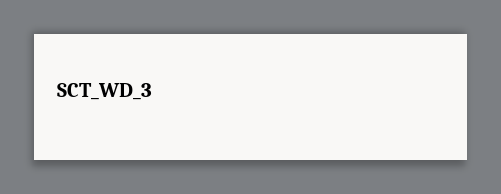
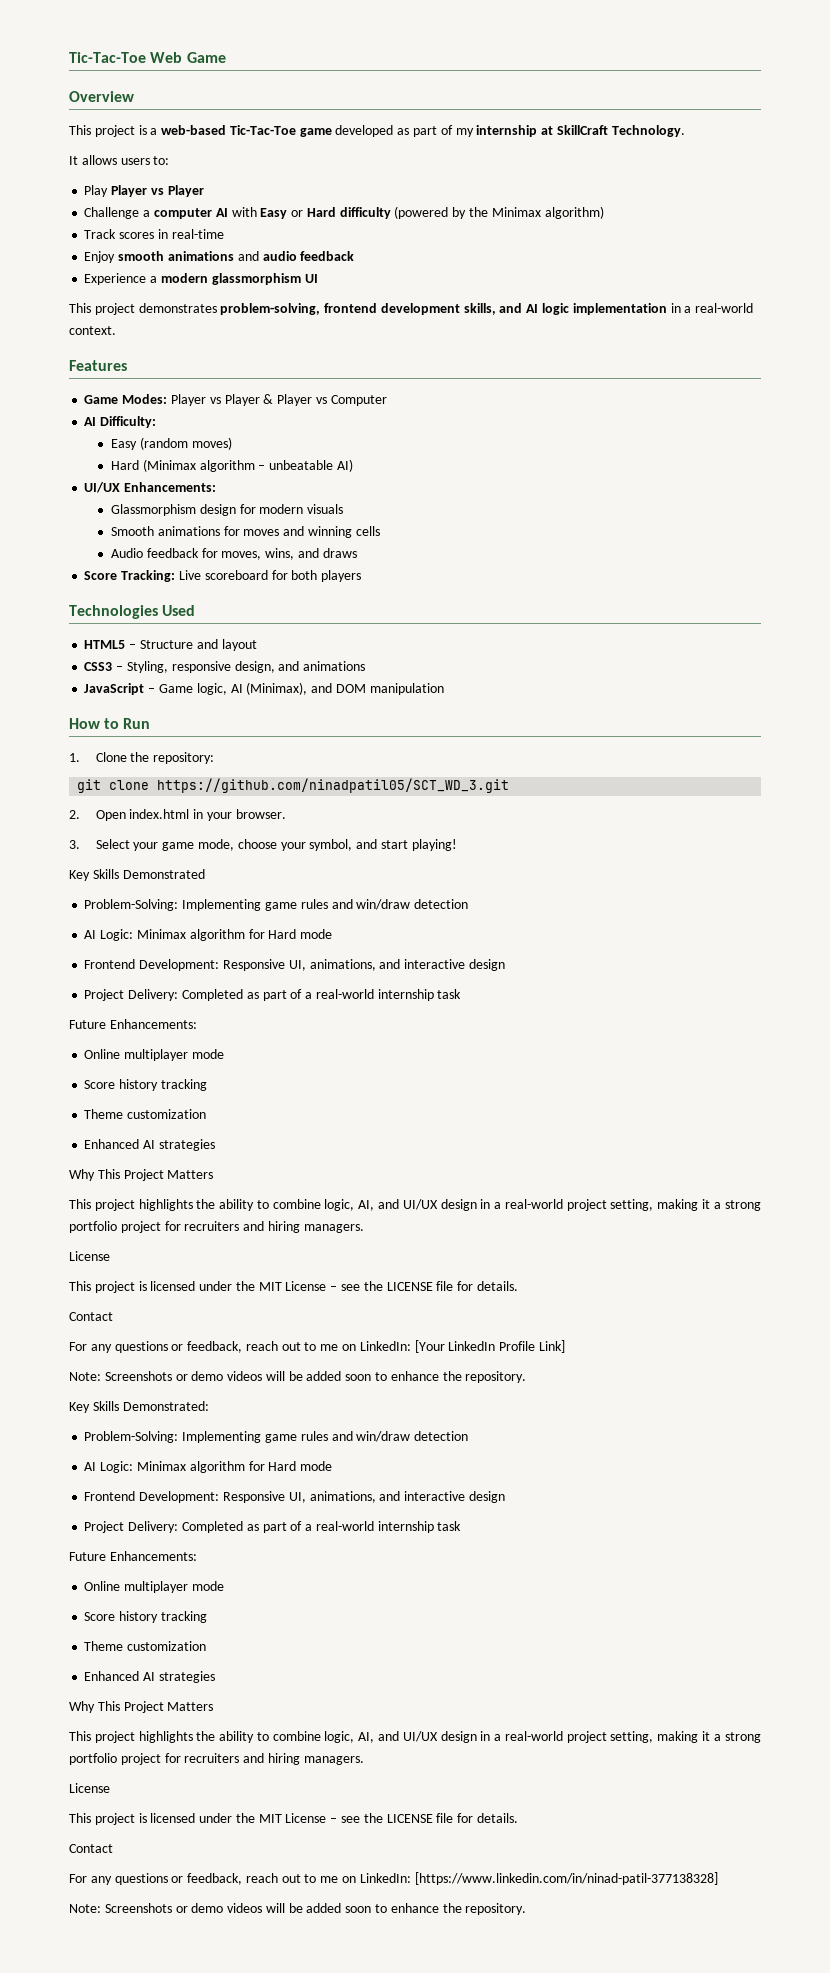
- SCT_WD_3
+ Tic-Tac-Toe Web Game
+ Overview
+ This project is a web-based Tic-Tac-Toe game developed as part of my internship at SkillCraft Technology.
+ It allows users to:
+ Play Player vs Player
+ Challenge a computer AI with Easy or Hard difficulty (powered by the Minimax algorithm)
+ Track scores in real-time
+ Enjoy smooth animations and audio feedback
+ Experience a modern glassmorphism UI
+ This project demonstrates problem-solving, frontend development skills, and AI logic implementation in a real-world context.
+ Features
+ Game Modes: Player vs Player & Player vs Computer
+ AI Difficulty:
+ Easy (random moves)
+ Hard (Minimax algorithm – unbeatable AI)
+ UI/UX Enhancements:
+ Glassmorphism design for modern visuals
+ Smooth animations for moves and winning cells
+ Audio feedback for moves, wins, and draws
+ Score Tracking: Live scoreboard for both players
+ Technologies Used
+ HTML5 – Structure and layout
+ CSS3 – Styling, responsive design, and animations
+ JavaScript – Game logic, AI (Minimax), and DOM manipulation
+ How to Run
+ 1. Clone the repository:
+ git clone https://github.com/ninadpatil05/SCT_WD_3.git
+ 2. Open index.html in your browser.
+ 3. Select your game mode, choose your symbol, and start playing!
+ Key Skills Demonstrated
+ Problem-Solving: Implementing game rules and win/draw detection
+ AI Logic: Minimax algorithm for Hard mode
+ Frontend Development: Responsive UI, animations, and interactive design
+ Project Delivery: Completed as part of a real-world internship task
+ Future Enhancements:
+ Online multiplayer mode
+ Score history tracking
+ Theme customization
+ Enhanced AI strategies
+ Why This Project Matters
+ This project highlights the ability to combine logic, AI, and UI/UX design in a real-world project setting, making it a strong portfolio project for recruiters and hiring managers.
+ License
+ This project is licensed under the MIT License – see the LICENSE file for details.
+ Contact
+ For any questions or feedback, reach out to me on LinkedIn: [Your LinkedIn Profile Link]
+ Note: Screenshots or demo videos will be added soon to enhance the repository.
+ Key Skills Demonstrated:
+ Problem-Solving: Implementing game rules and win/draw detection
+ AI Logic: Minimax algorithm for Hard mode
+ Frontend Development: Responsive UI, animations, and interactive design
+ Project Delivery: Completed as part of a real-world internship task
+ Future Enhancements:
+ Online multiplayer mode
+ Score history tracking
+ Theme customization
+ Enhanced AI strategies
+ Why This Project Matters
+ This project highlights the ability to combine logic, AI, and UI/UX design in a real-world project setting, making it a strong portfolio project for recruiters and hiring managers.
+ License
+ This project is licensed under the MIT License – see the LICENSE file for details.
+ Contact
+ For any questions or feedback, reach out to me on LinkedIn: [https://www.linkedin.com/in/ninad-patil-377138328]
+ Note: Screenshots or demo videos will be added soon to enhance the repository.

